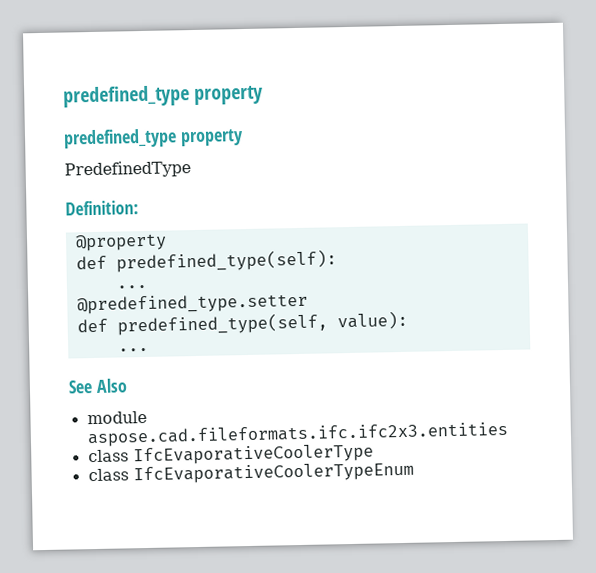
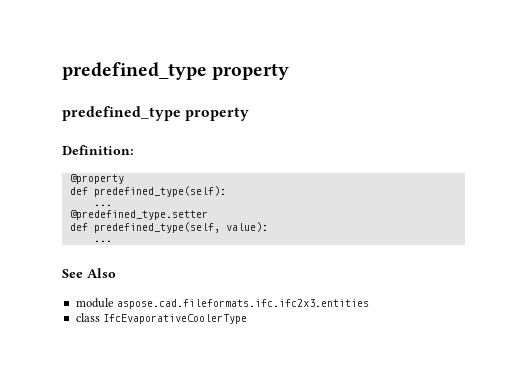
- PredefinedType
- class IfcEvaporativeCoolerTypeEnum

